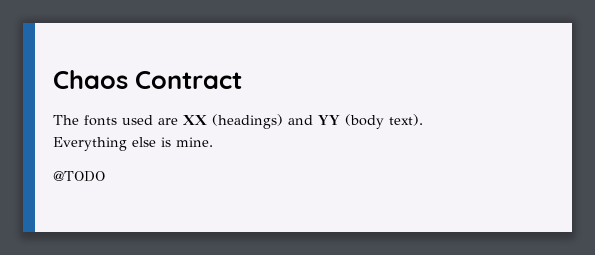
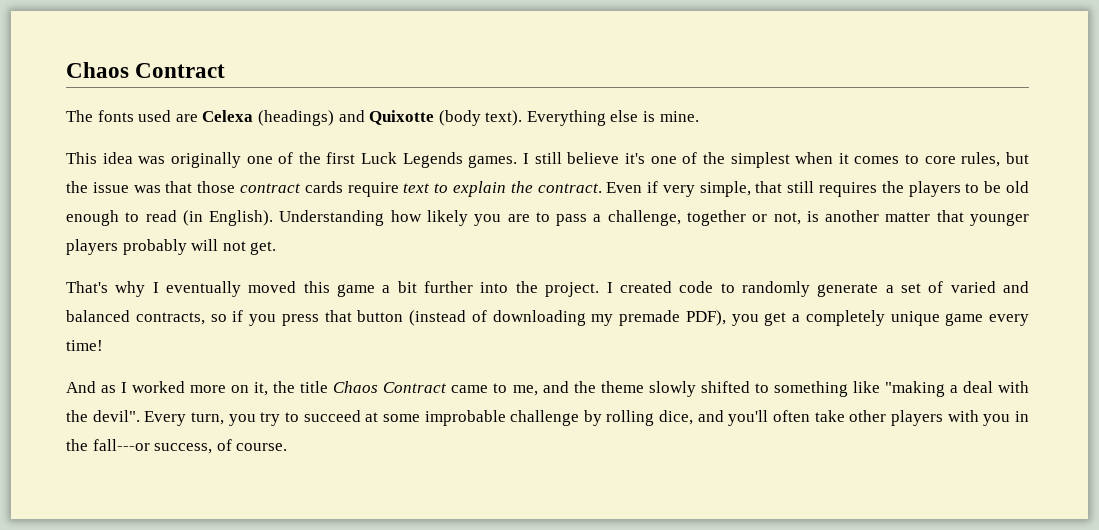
- The fonts used are XX (headings) and YY (body text).
+ The fonts used are Celexa (headings) and Quixotte (body text).
- @TODO
+ This idea was originally one of the first Luck Legends games. I still believe it's one of the simplest when it comes to core rules, but the issue was that those contract cards require text to explain the contract. Even if very simple, that still requires the players to be old enough to read (in English). Understanding how likely you are to pass a challenge, together or not, is another matter that younger players probably will not get.
+ That's why I eventually moved this game a bit further into the project. I created code to randomly generate a set of varied and balanced contracts, so if you press that button (instead of downloading my premade PDF), you get a completely unique game every time!
+ And as I worked more on it, the title Chaos Contract came to me, and the theme slowly shifted to something like "making a deal with the devil". Every turn, you try to succeed at some improbable challenge by rolling dice, and you'll often take other players with you in the fall---or success, of course.

